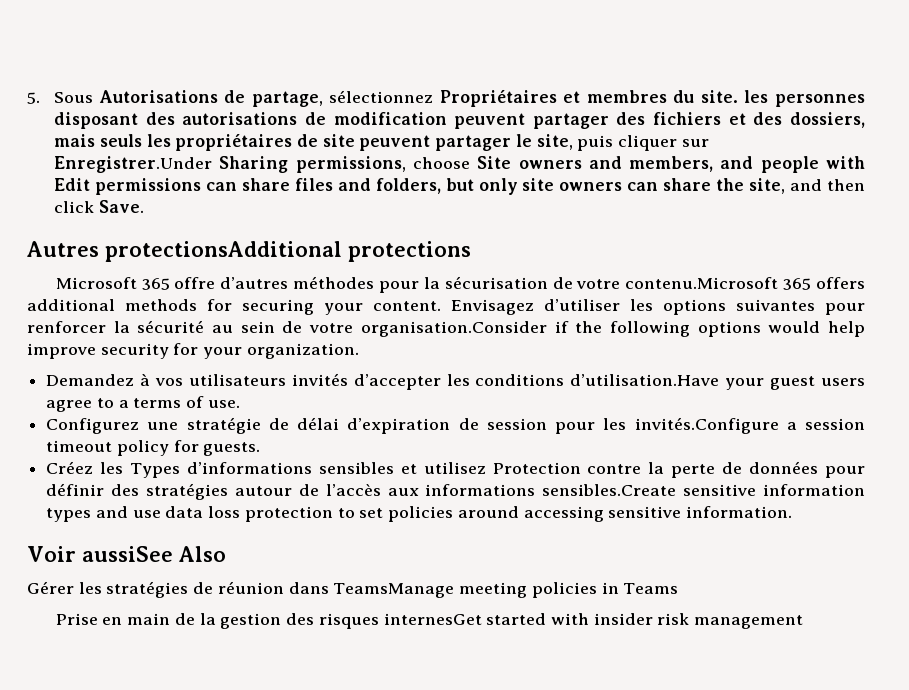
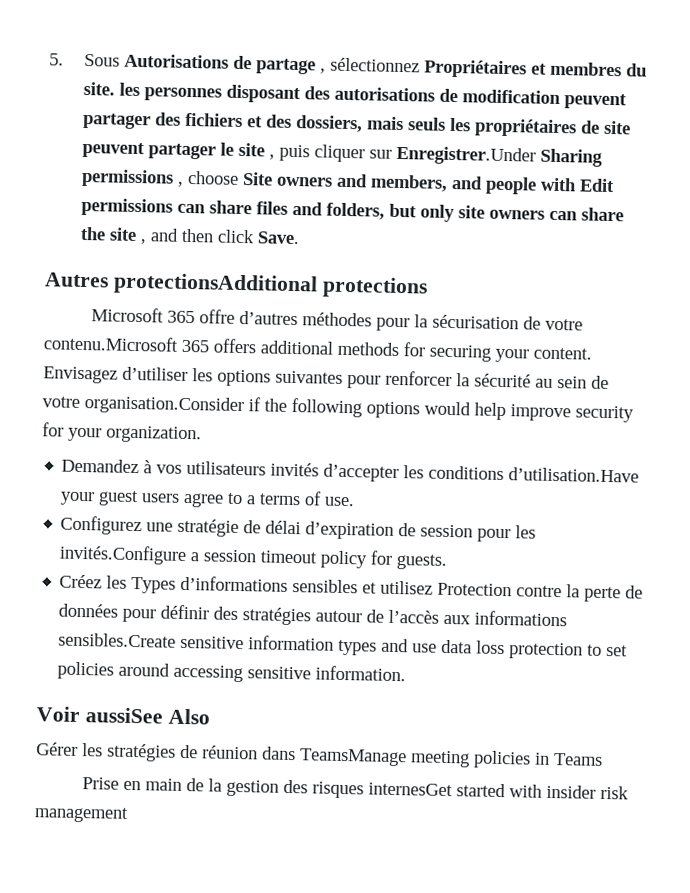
- 5. Sous Autorisations de partage, sélectionnez Propriétaires et membres du site. les personnes disposant des autorisations de modification peuvent partager des fichiers et des dossiers, mais seuls les propriétaires de site peuvent partager le site, puis cliquer sur Enregistrer.Under Sharing permissions, choose Site owners and members, and people with Edit permissions can share files and folders, but only site owners can share the site, and then click Save.
+ 5. Sous Autorisations de partage , sélectionnez Propriétaires et membres du site. les personnes disposant des autorisations de modification peuvent partager des fichiers et des dossiers, mais seuls les propriétaires de site peuvent partager le site , puis cliquer sur Enregistrer.Under Sharing permissions , choose Site owners and members, and people with Edit permissions can share files and folders, but only site owners can share the site , and then click Save.

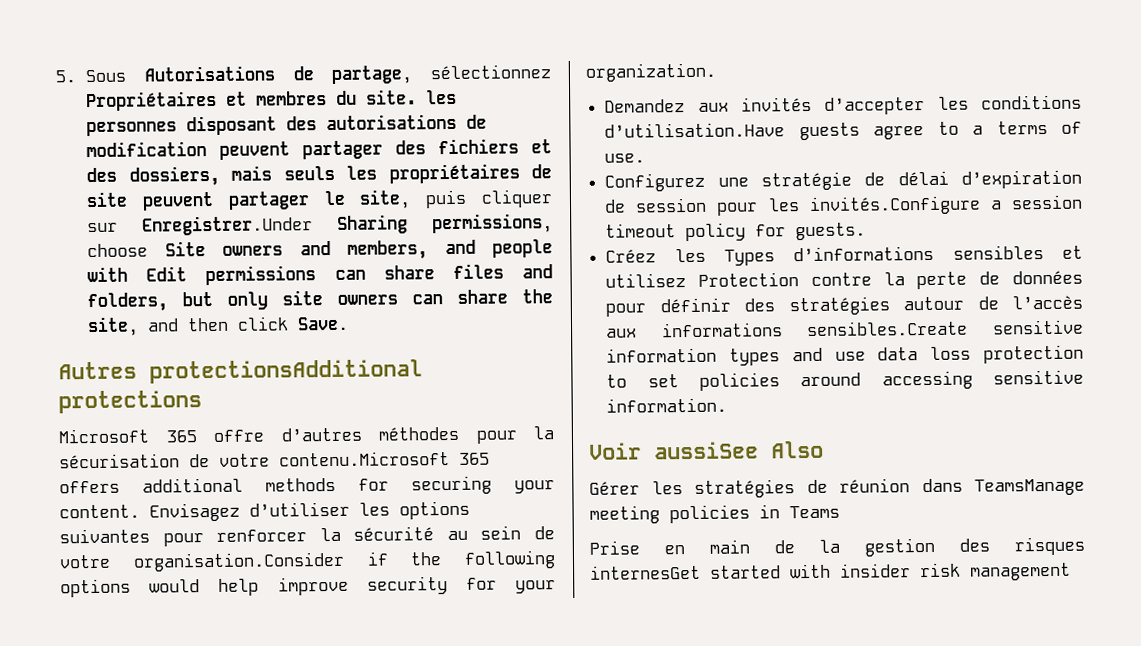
- 5. Sous Autorisations de partage , sélectionnez Propriétaires et membres du site. les personnes disposant des autorisations de modification peuvent partager des fichiers et des dossiers, mais seuls les propriétaires de site peuvent partager le site , puis cliquer sur Enregistrer.Under Sharing permissions , choose Site owners and members, and people with Edit permissions can share files and folders, but only site owners can share the site , and then click Save.
+ 5. Sous Autorisations de partage, sélectionnez Propriétaires et membres du site. les personnes disposant des autorisations de modification peuvent partager des fichiers et des dossiers, mais seuls les propriétaires de site peuvent partager le site, puis cliquer sur Enregistrer.Under Sharing permissions, choose Site owners and members, and people with Edit permissions can share files and folders, but only site owners can share the site, and then click Save.
- Demandez à vos utilisateurs invités d’accepter les conditions d’utilisation.Have your guest users agree to a terms of use.
+ Demandez aux invités d’accepter les conditions d’utilisation.Have guests agree to a terms of use.

